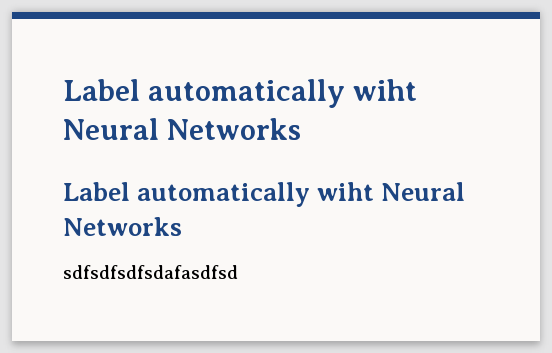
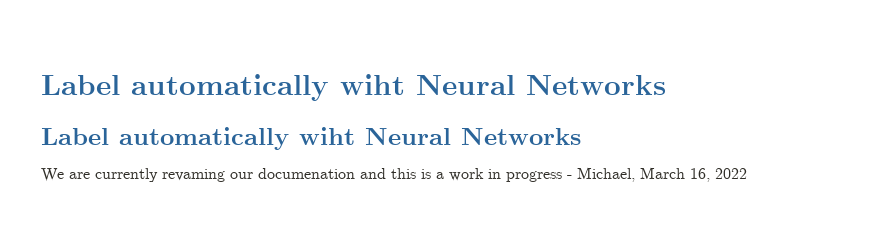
- sdfsdfsdfsdafasdfsd
+ We are currently revaming our documenation and this is a work in progress - Michael, March 16, 2022

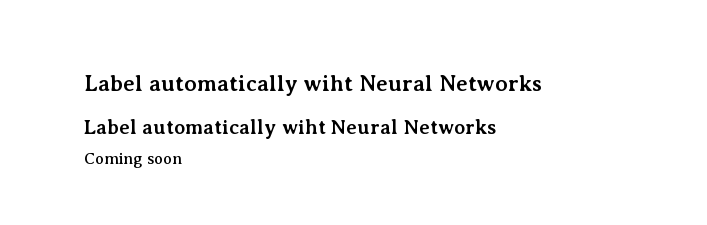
- We are currently revaming our documenation and this is a work in progress - Michael, March 16, 2022
+ Coming soon

